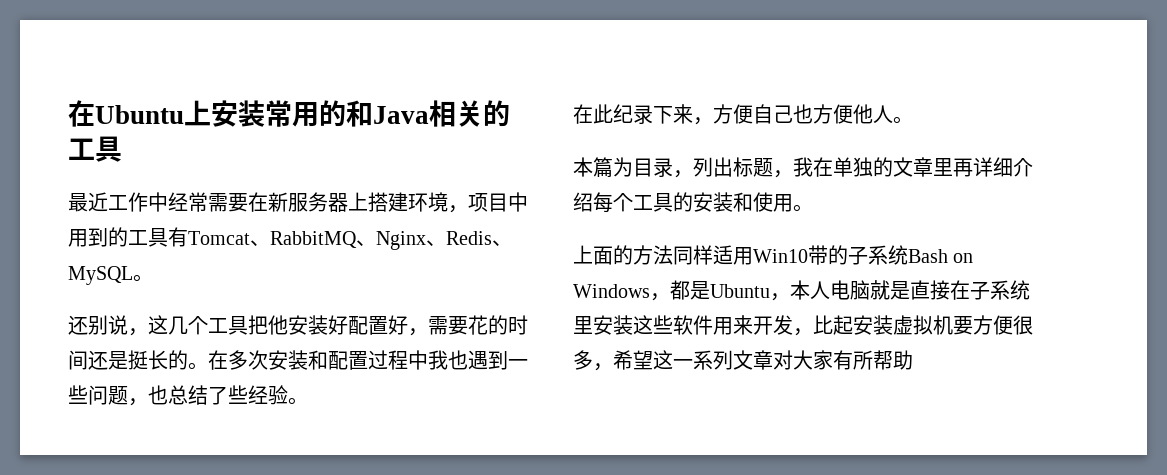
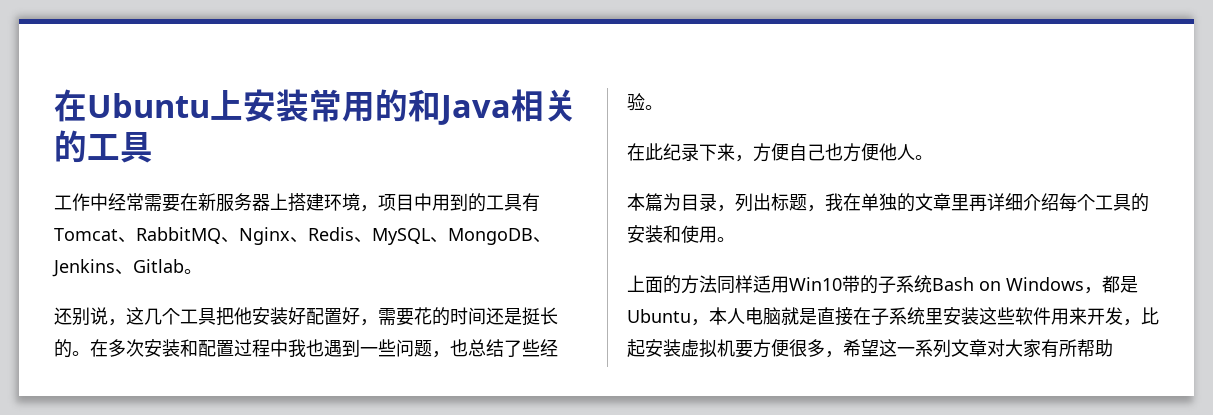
- 最近工作中经常需要在新服务器上搭建环境，项目中用到的工具有Tomcat、RabbitMQ、Nginx、Redis、MySQL。
+ 工作中经常需要在新服务器上搭建环境，项目中用到的工具有Tomcat、RabbitMQ、Nginx、Redis、MySQL、MongoDB、Jenkins、Gitlab。

